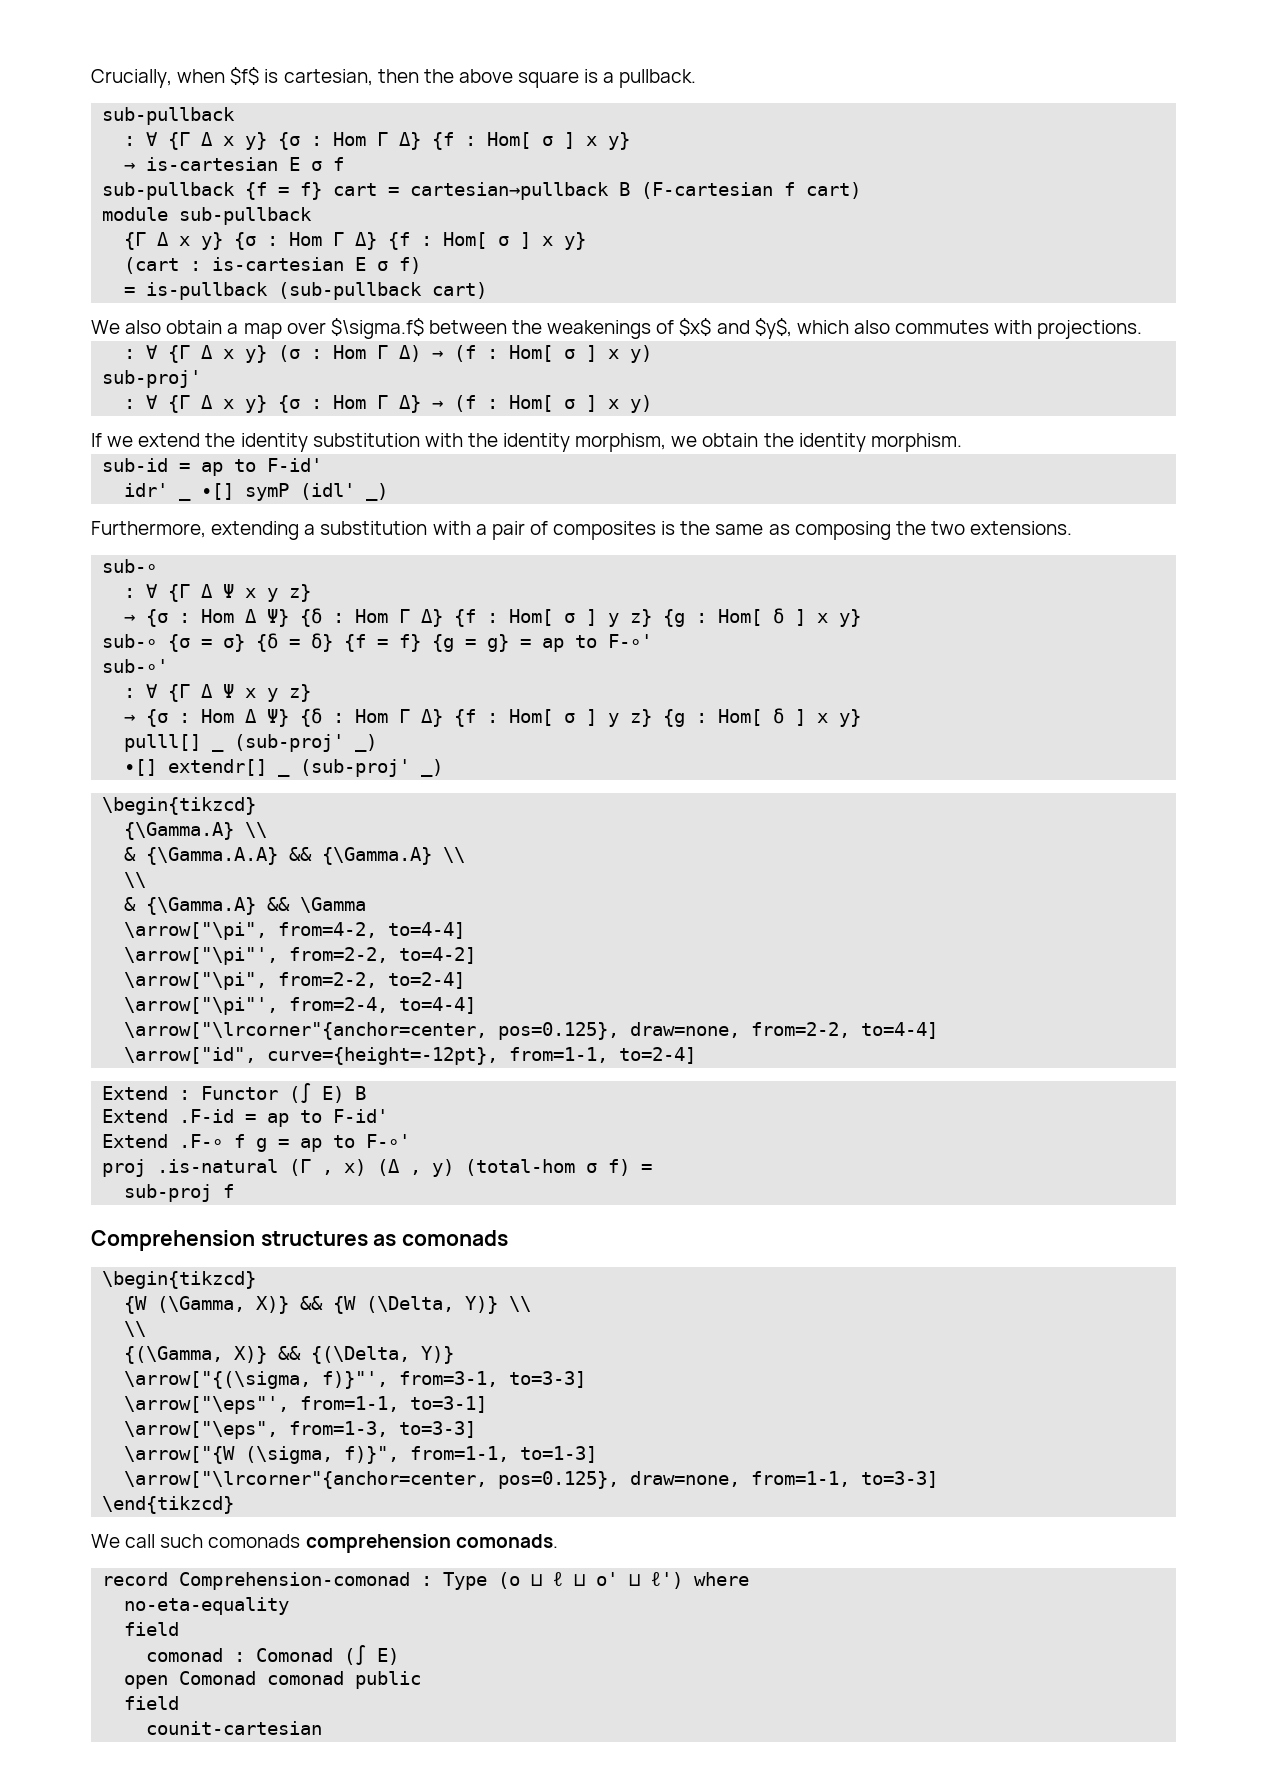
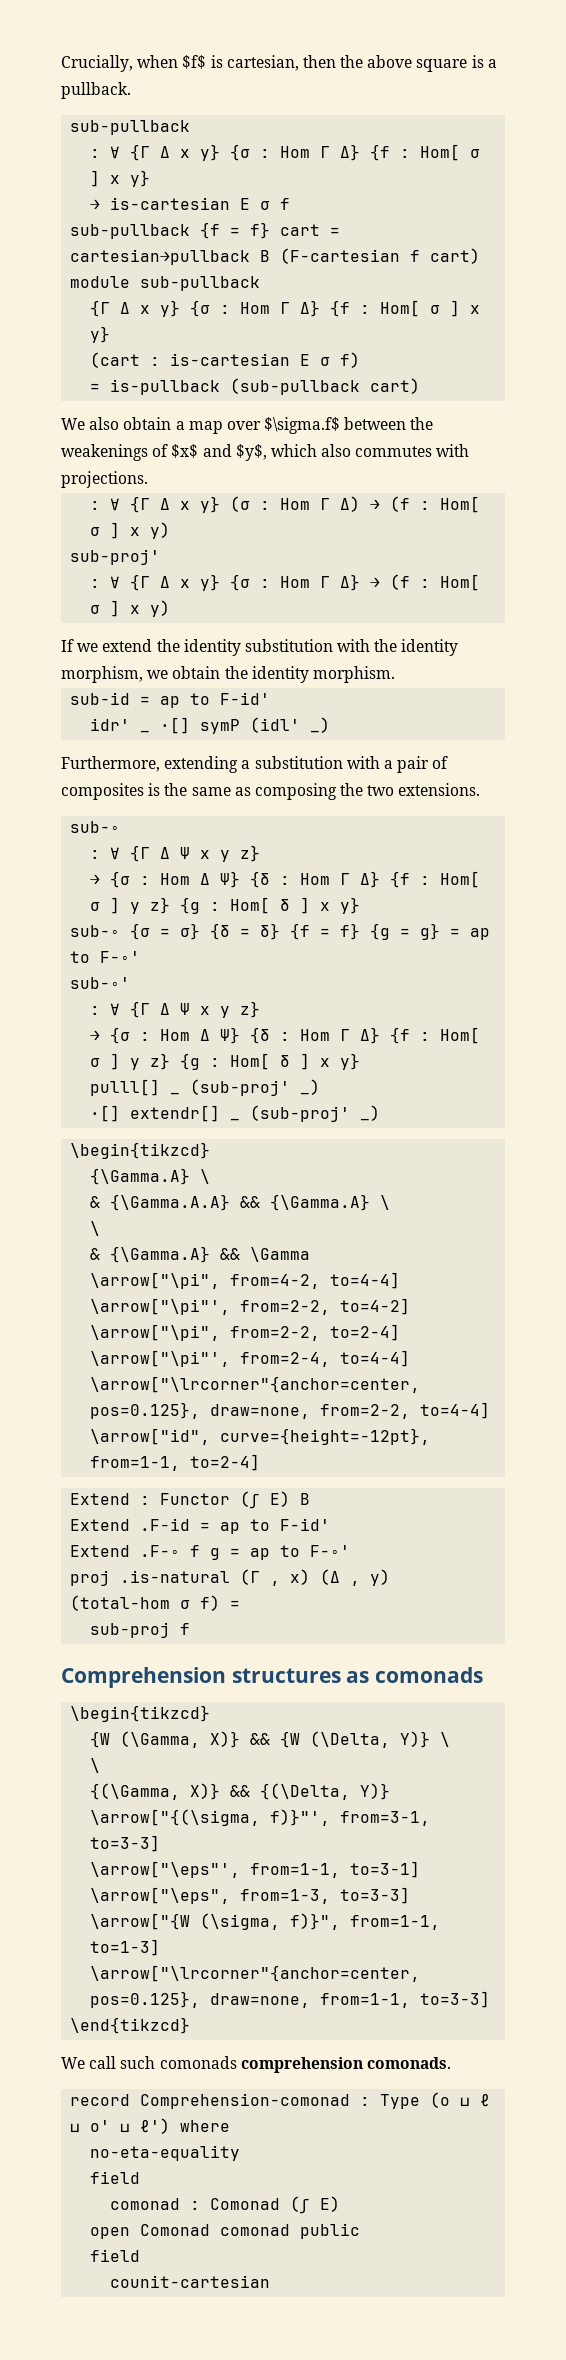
  ∙[] extendr[] _ (sub-proj' _)
  \begin{tikzcd}
- {\Gamma.A} \\
+ {\Gamma.A} \
- & {\Gamma.A.A} && {\Gamma.A} \\
- \\
+ & {\Gamma.A.A} && {\Gamma.A} \
+ \
- {W (\Gamma, X)} && {W (\Delta, Y)} \\
- \\
+ {W (\Gamma, X)} && {W (\Delta, Y)} \
+ \

